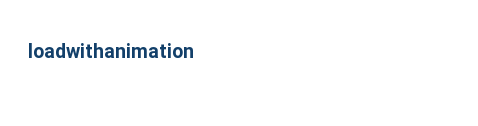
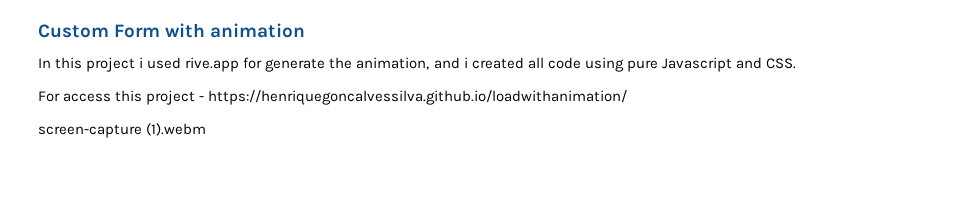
- loadwithanimation
+ Custom Form with animation
+ In this project i used rive.app for generate the animation, and i created all code using pure Javascript and CSS.
+ For access this project - https://henriquegoncalvessilva.github.io/loadwithanimation/
+ screen-capture (1).webm

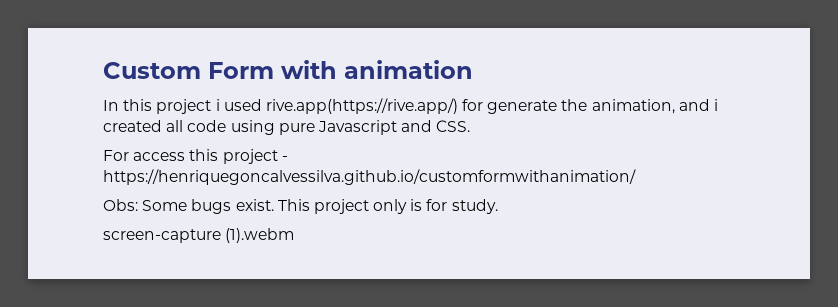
- In this project i used rive.app for generate the animation, and i created all code using pure Javascript and CSS.
+ In this project i used rive.app(https://rive.app/) for generate the animation, and i created all code using pure Javascript and CSS.
- For access this project - https://henriquegoncalvessilva.github.io/loadwithanimation/
+ For access this project - https://henriquegoncalvessilva.github.io/customformwithanimation/
+ Obs: Some bugs exist. This project only is for study.

